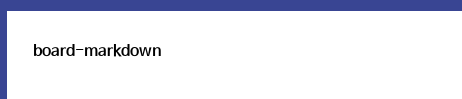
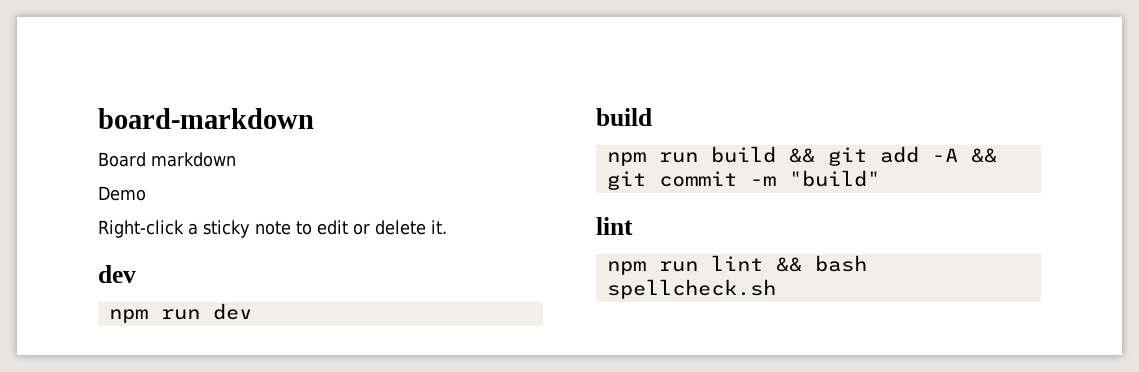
+ Board markdown
+ Demo
+ Right-click a sticky note to edit or delete it.
+ dev
+ npm run dev
+ build
+ npm run build && git add -A && git commit -m "build"
+ lint
+ npm run lint && bash spellcheck.sh

